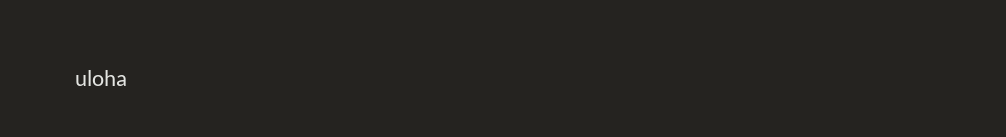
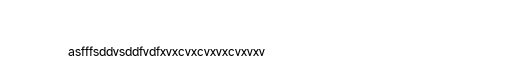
- uloha
+ asfffsddvsddfvdfxvxcvxcvxvxcvxvxv

